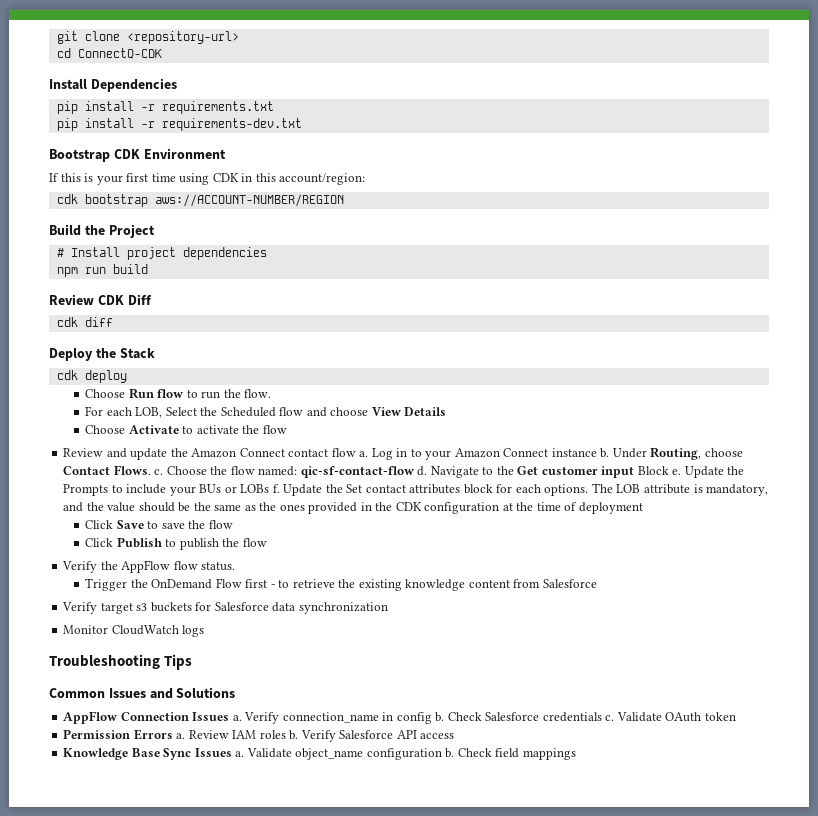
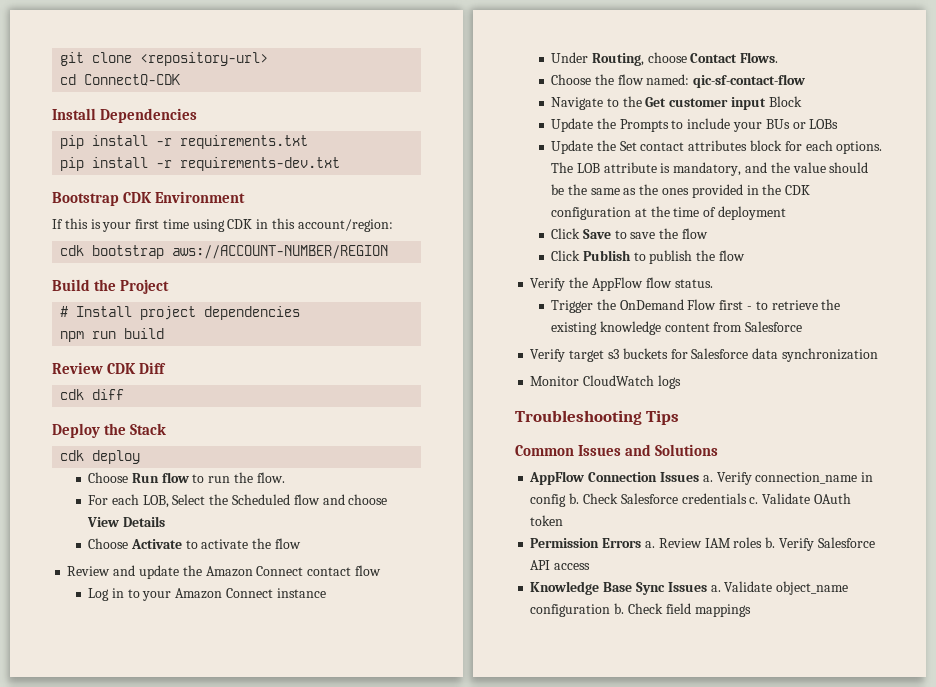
- Review and update the Amazon Connect contact flow a. Log in to your Amazon Connect instance b. Under Routing, choose Contact Flows. c. Choose the flow named: qic-sf-contact-flow d. Navigate to the Get customer input Block e. Update the Prompts to include your BUs or LOBs f. Update the Set contact attributes block for each options.
+ Review and update the Amazon Connect contact flow
+ Log in to your Amazon Connect instance
+ Under Routing, choose Contact Flows.
+ Choose the flow named: qic-sf-contact-flow
+ Navigate to the Get customer input Block
+ Update the Prompts to include your BUs or LOBs
+ Update the Set contact attributes block for each options.

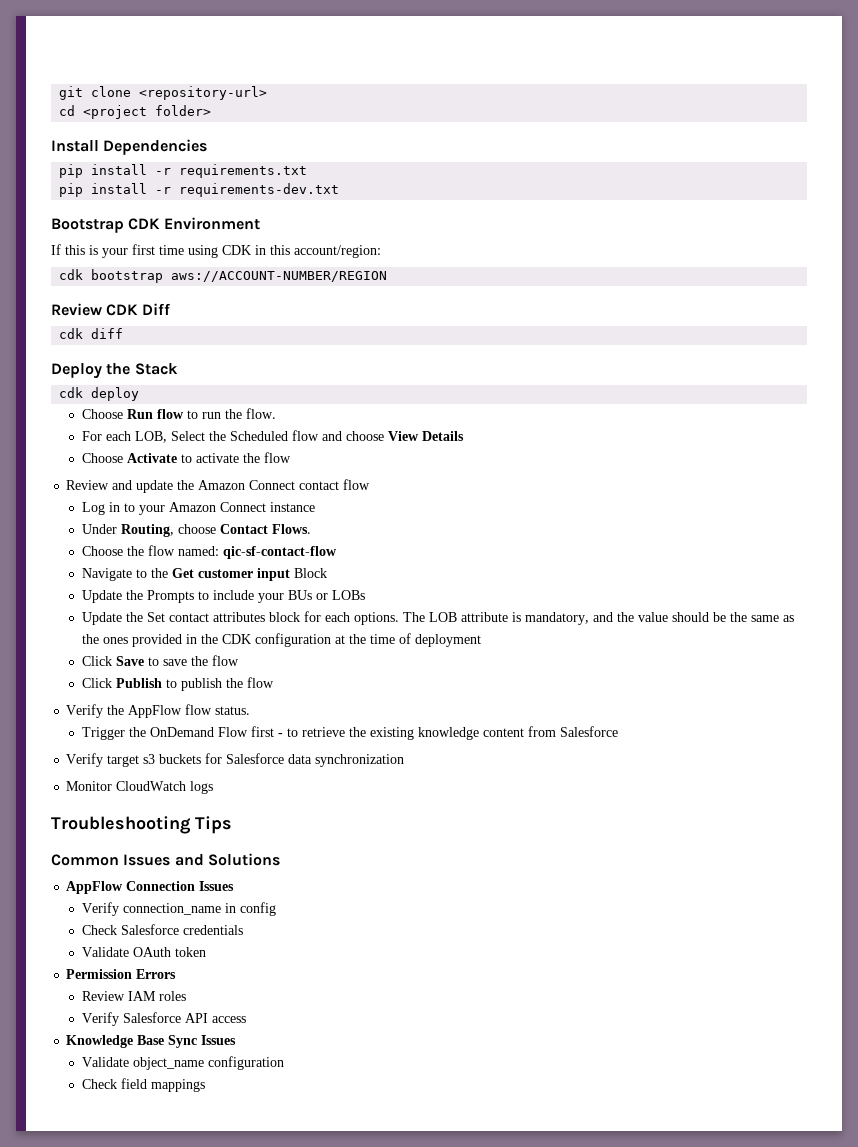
- cd ConnectQ-CDK
+ cd <project folder>
- Build the Project
- # Install project dependencies
- npm run build
- AppFlow Connection Issues a. Verify connection_name in config b. Check Salesforce credentials c. Validate OAuth token
+ AppFlow Connection Issues
+ Verify connection_name in config
+ Check Salesforce credentials
+ Validate OAuth token
- Permission Errors a. Review IAM roles b. Verify Salesforce API access
+ Permission Errors
+ Review IAM roles
+ Verify Salesforce API access
- Knowledge Base Sync Issues a. Validate object_name configuration b. Check field mappings
+ Knowledge Base Sync Issues
+ Validate object_name configuration
+ Check field mappings

